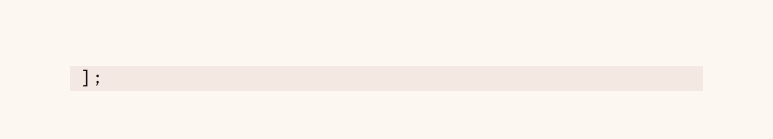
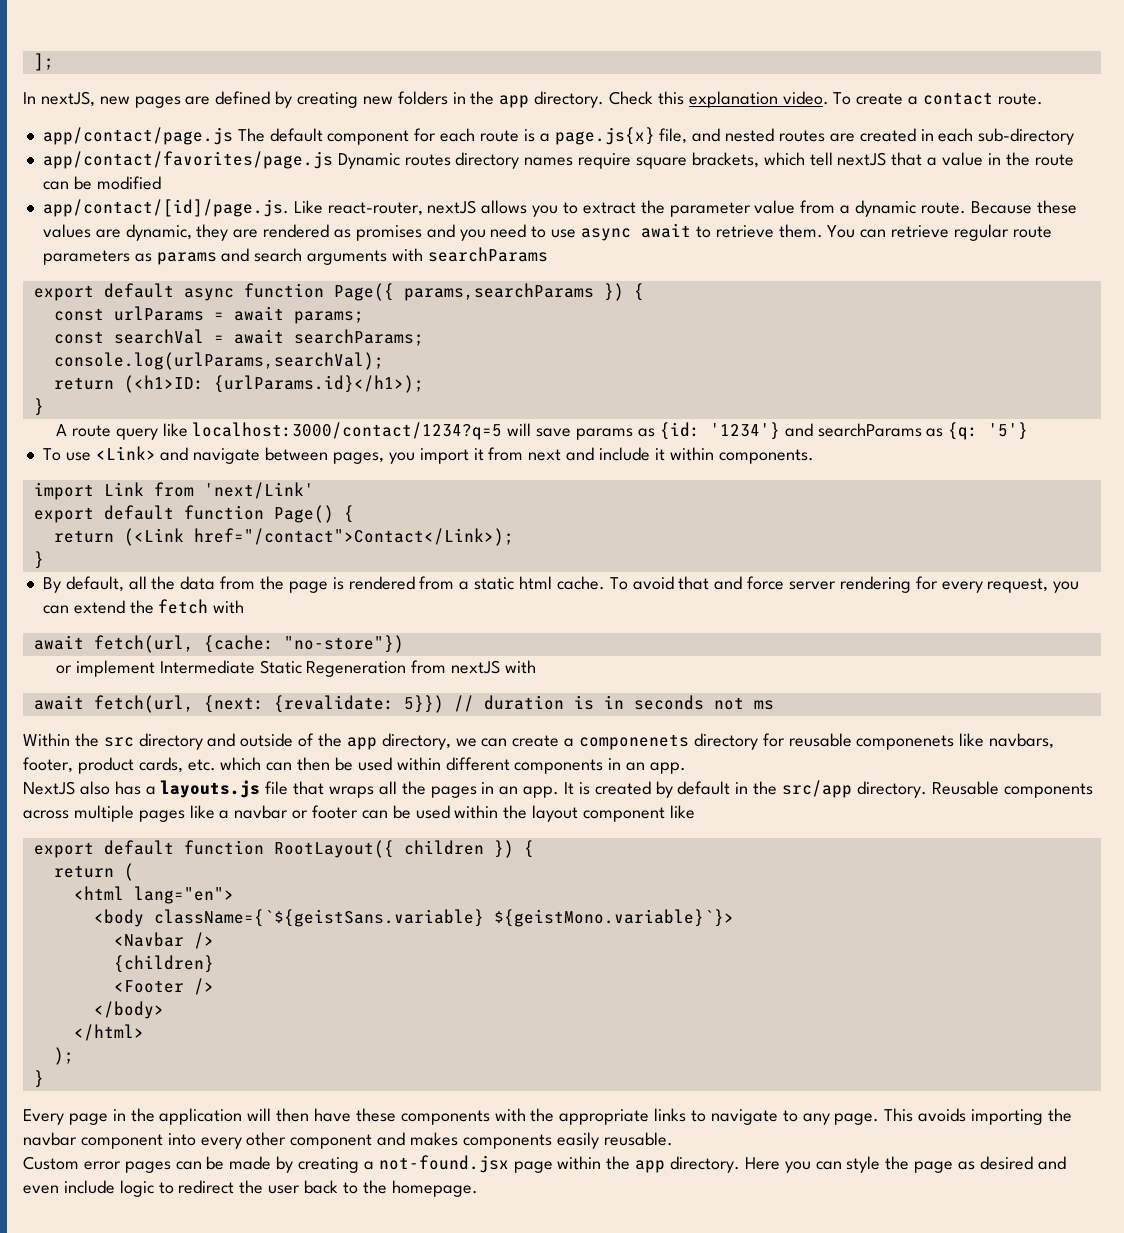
+ In nextJS, new pages are defined by creating new folders in the app directory. Check this explanation video. To create a contact route.
+ app/contact/page.js The default component for each route is a page.js{x} file, and nested routes are created in each sub-directory
+ app/contact/favorites/page.js Dynamic routes directory names require square brackets, which tell nextJS that a value in the route can be modified
+ app/contact/[id]/page.js. Like react-router, nextJS allows you to extract the parameter value from a dynamic route. Because these values are dynamic, they are rendered as promises and you need to use async await to retrieve them. You can retrieve regular route parameters as params and search arguments with searchParams
+ export default async function Page({ params,searchParams }) {
+ const urlParams = await params;
+ const searchVal = await searchParams;
+ console.log(urlParams,searchVal);
+ return (<h1>ID: {urlParams.id}</h1>);
+ }
+ A route query like localhost:3000/contact/1234?q=5 will save params as {id: '1234'} and searchParams as {q: '5'}
+ To use <Link> and navigate between pages, you import it from next and include it within components.
+ import Link from 'next/Link'
+ export default function Page() {
+ return (<Link href="/contact">Contact</Link>);
+ }
+ By default, all the data from the page is rendered from a static html cache. To avoid that and force server rendering for every request, you can extend the fetch with
+ await fetch(url, {cache: "no-store"})
+ or implement Intermediate Static Regeneration from nextJS with
+ await fetch(url, {next: {revalidate: 5}}) // duration is in seconds not ms
+ Within the src directory and outside of the app directory, we can create a componenets directory for reusable componenets like navbars, footer, product cards, etc. which can then be used within different components in an app.
+ NextJS also has a layouts.js file that wraps all the pages in an app. It is created by default in the src/app directory. Reusable components across multiple pages like a navbar or footer can be used within the layout component like
+ export default function RootLayout({ children }) {
+ return (
+ <html lang="en">
+ <body className={`${geistSans.variable} ${geistMono.variable}`}>
+ <Navbar />
+ {children}
+ <Footer />
+ </body>
+ </html>
+ );
+ }
+ Every page in the application will then have these components with the appropriate links to navigate to any page. This avoids importing the navbar component into every other component and makes components easily reusable.
+ Custom error pages can be made by creating a not-found.jsx page within the app directory. Here you can style the page as desired and even include logic to redirect the user back to the homepage.

